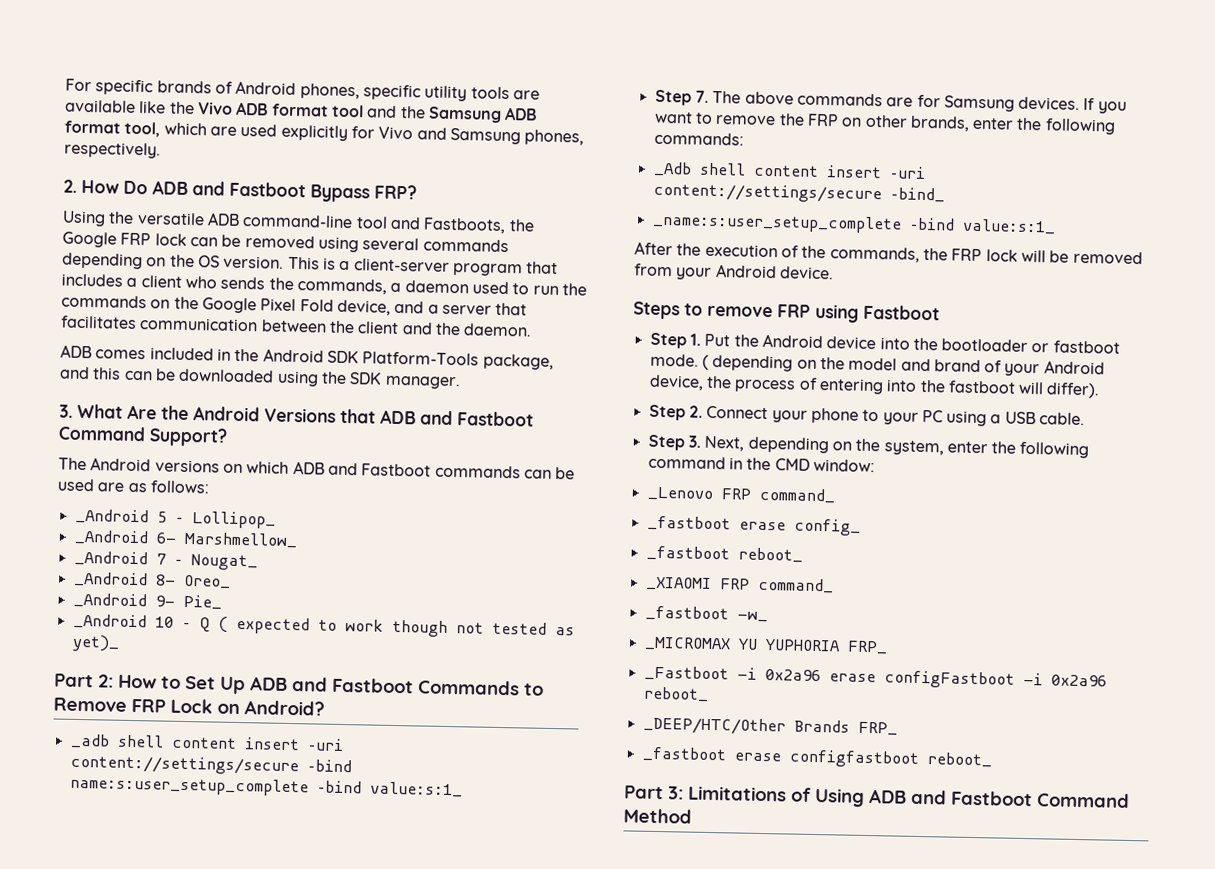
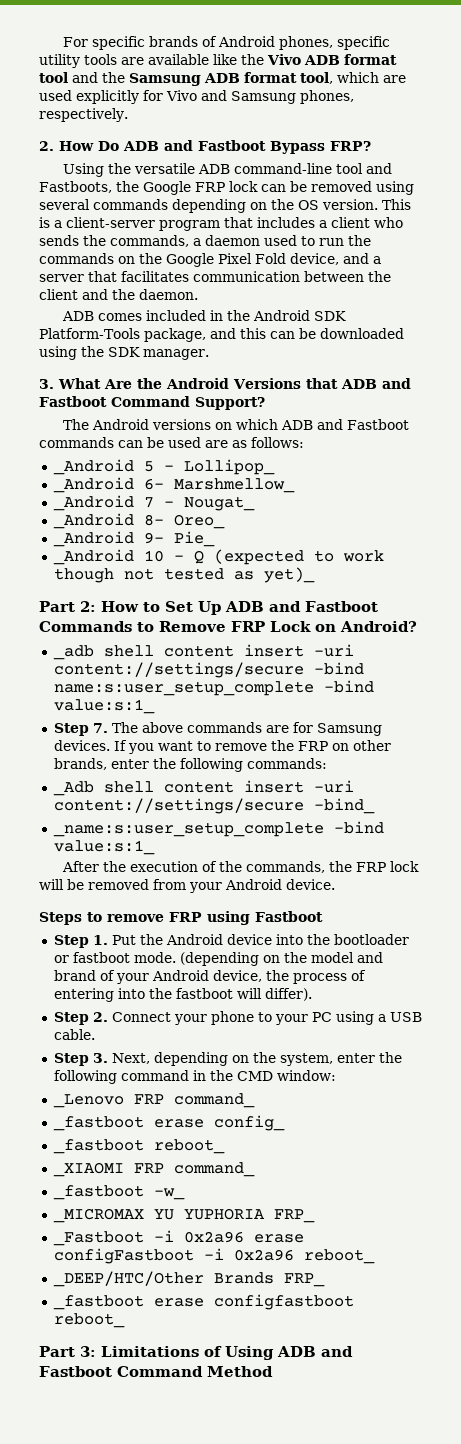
- _Android 10 – Q ( expected to work though not tested as yet)_
+ _Android 10 – Q (expected to work though not tested as yet)_
- ( depending on the model and brand of your Android device, the process of entering into the fastboot will differ).
+ (depending on the model and brand of your Android device, the process of entering into the fastboot will differ).

